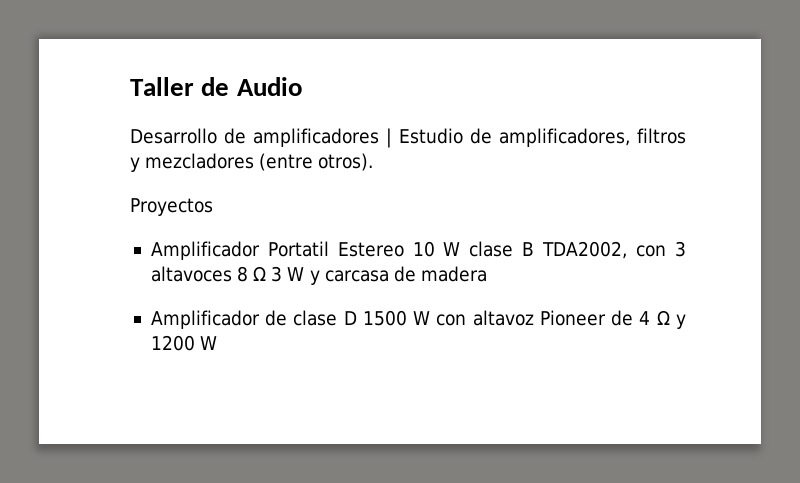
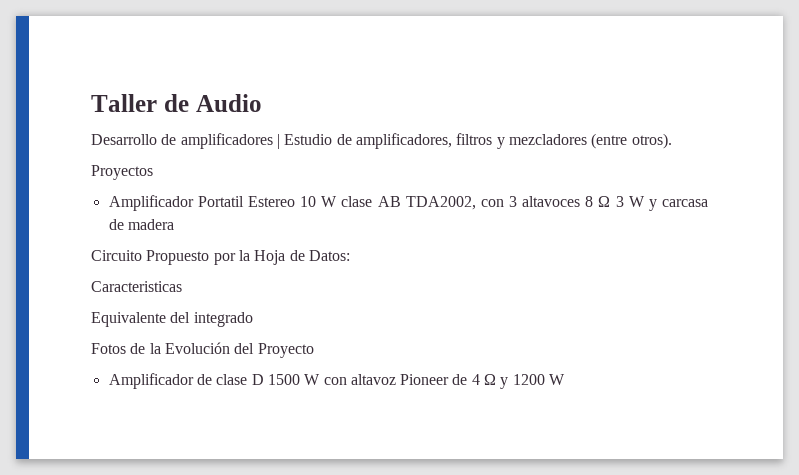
- Amplificador Portatil Estereo 10 W clase B TDA2002, con 3 altavoces 8 Ω 3 W y carcasa de madera
+ Amplificador Portatil Estereo 10 W clase AB TDA2002, con 3 altavoces 8 Ω 3 W y carcasa de madera
+ Circuito Propuesto por la Hoja de Datos:
+ Caracteristicas
+ Equivalente del integrado
+ Fotos de la Evolución del Proyecto

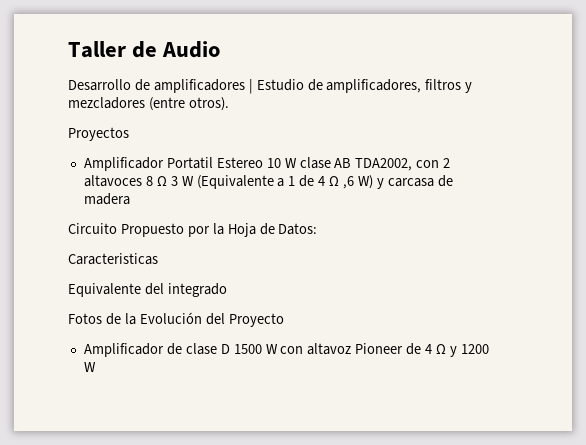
- Amplificador Portatil Estereo 10 W clase AB TDA2002, con 3 altavoces 8 Ω 3 W y carcasa de madera
+ Amplificador Portatil Estereo 10 W clase AB TDA2002, con 2 altavoces 8 Ω 3 W (Equivalente a 1 de 4 Ω ,6 W) y carcasa de madera

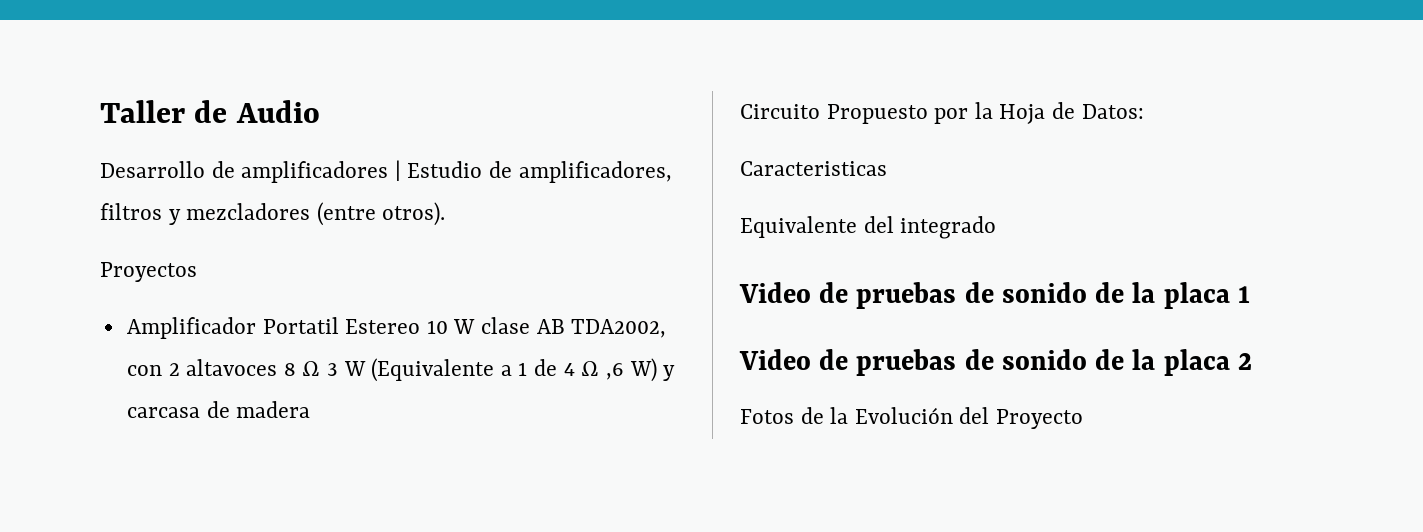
+ Video de pruebas de sonido de la placa 1
+ Video de pruebas de sonido de la placa 2
- Amplificador de clase D 1500 W con altavoz Pioneer de 4 Ω y 1200 W

